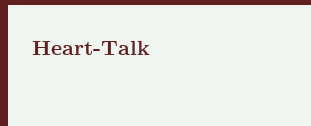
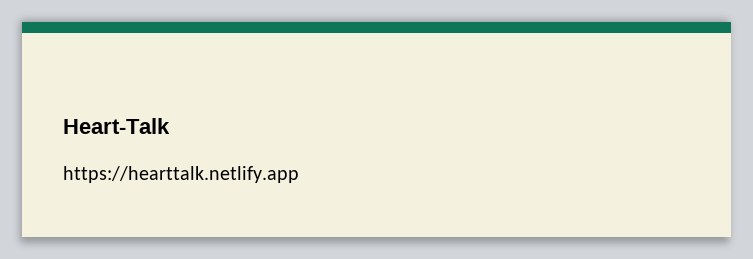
+ https://hearttalk.netlify.app

